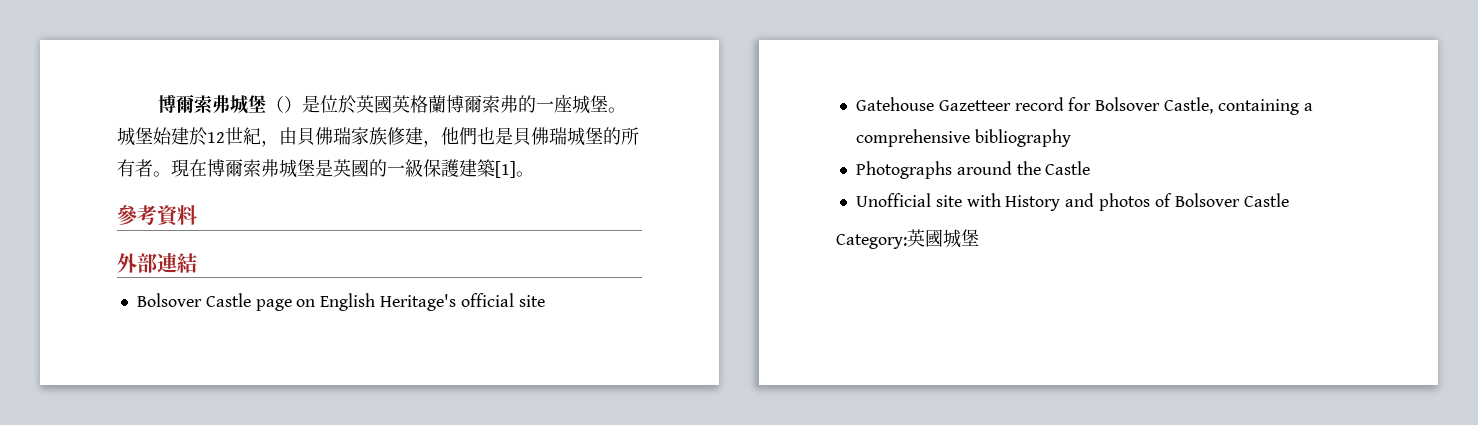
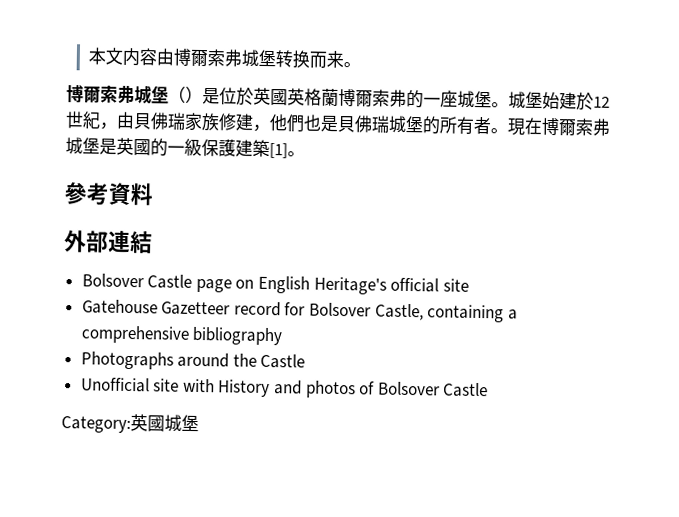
+ 本文内容由博爾索弗城堡转换而来。

